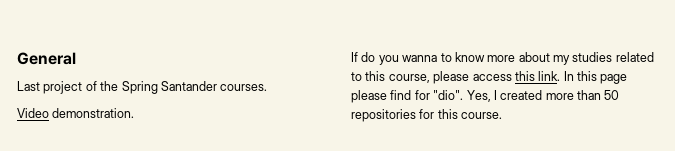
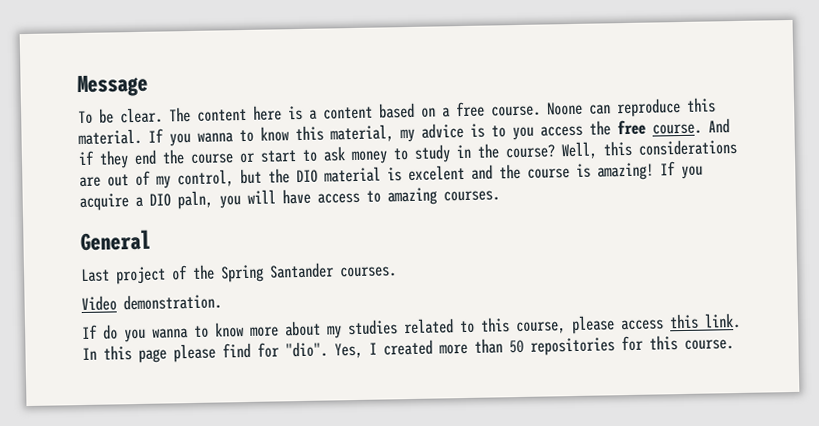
+ Message
+ To be clear. The content here is a content based on a free course. Noone can reproduce this material. If you wanna to know this material, my advice is to you access the free course. And if they end the course or start to ask money to study in the course? Well, this considerations are out of my control, but the DIO material is excelent and the course is amazing! If you acquire a DIO paln, you will have access to amazing courses.

